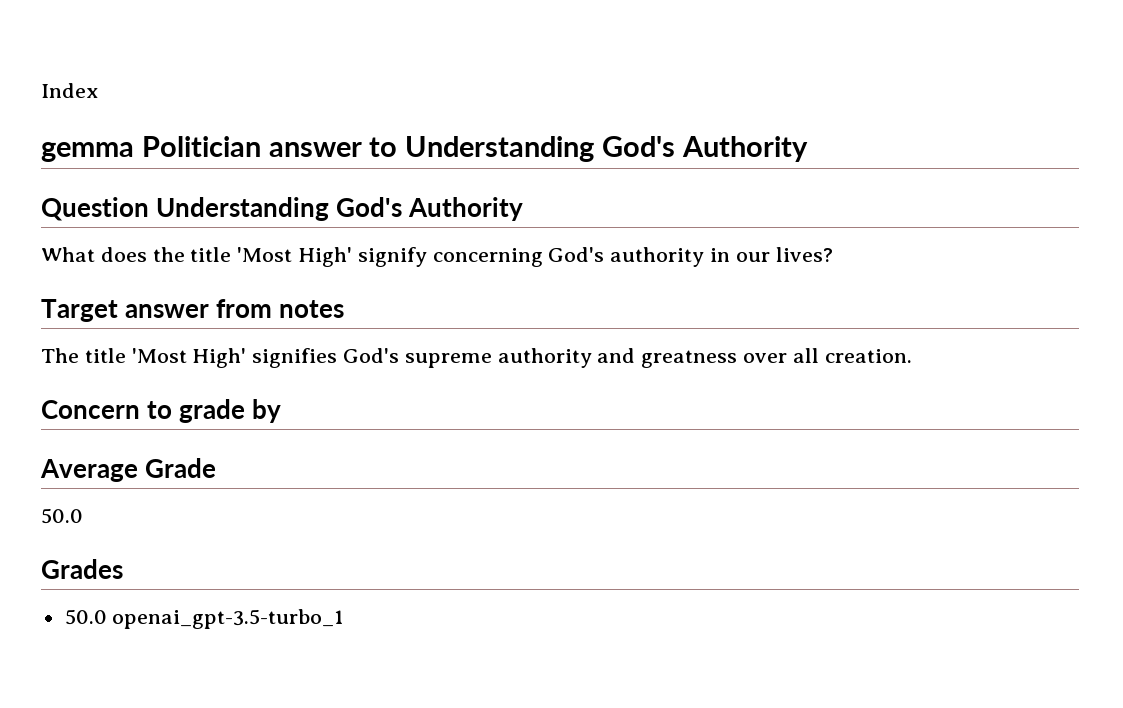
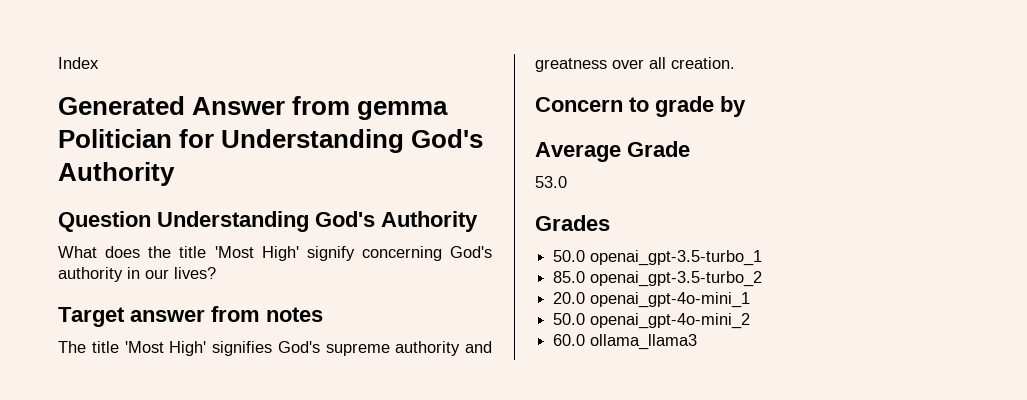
- gemma Politician answer to Understanding God's Authority
+ Generated Answer from gemma Politician for Understanding God's Authority
  Average Grade
- 50.0
+ 53.0
+ 85.0 openai_gpt-3.5-turbo_2
+ 20.0 openai_gpt-4o-mini_1
+ 50.0 openai_gpt-4o-mini_2
+ 60.0 ollama_llama3

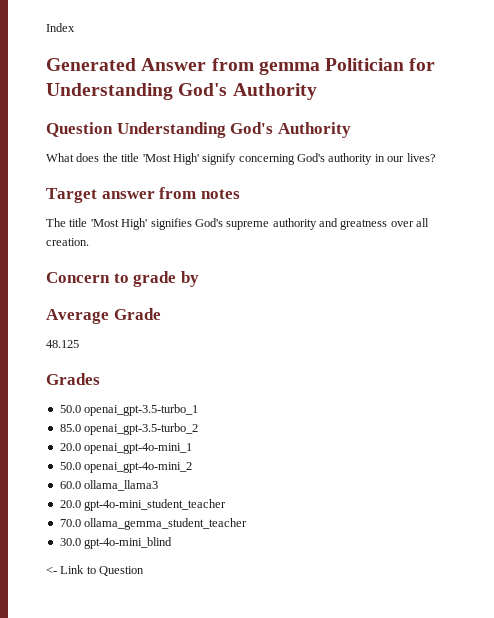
- 53.0
+ 48.125
+ 20.0 gpt-4o-mini_student_teacher
+ 70.0 ollama_gemma_student_teacher
+ 30.0 gpt-4o-mini_blind
+ <- Link to Question

